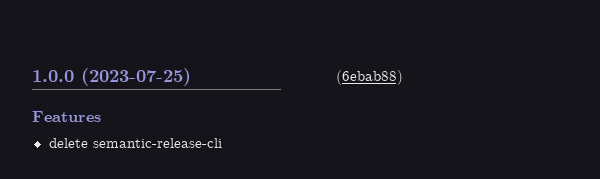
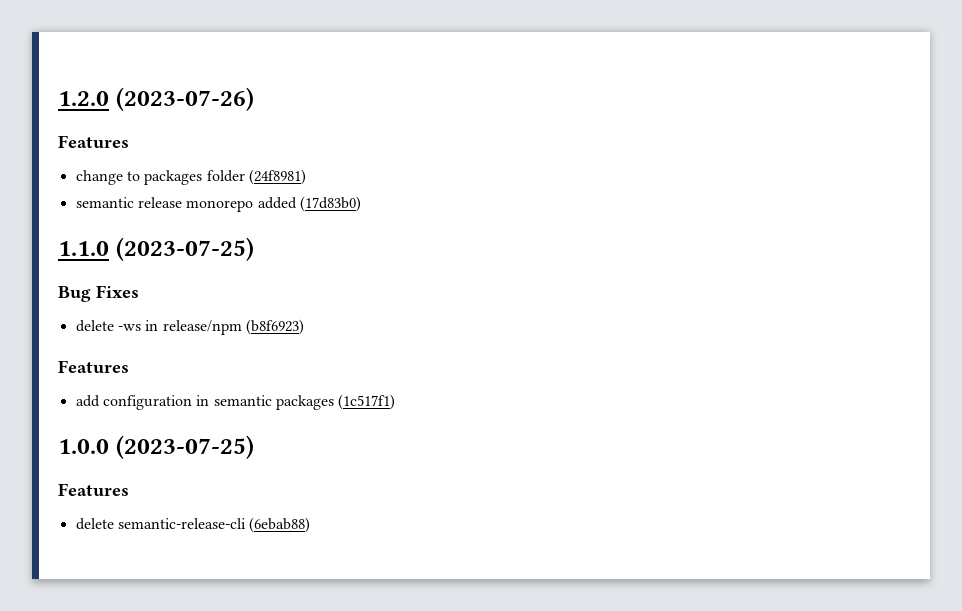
+ 1.2.0 (2023-07-26)
+ Features
+ change to packages folder (24f8981)
+ semantic release monorepo added (17d83b0)
+ 1.1.0 (2023-07-25)
+ Bug Fixes
+ delete -ws in release/npm (b8f6923)
+ Features
+ add configuration in semantic packages (1c517f1)

